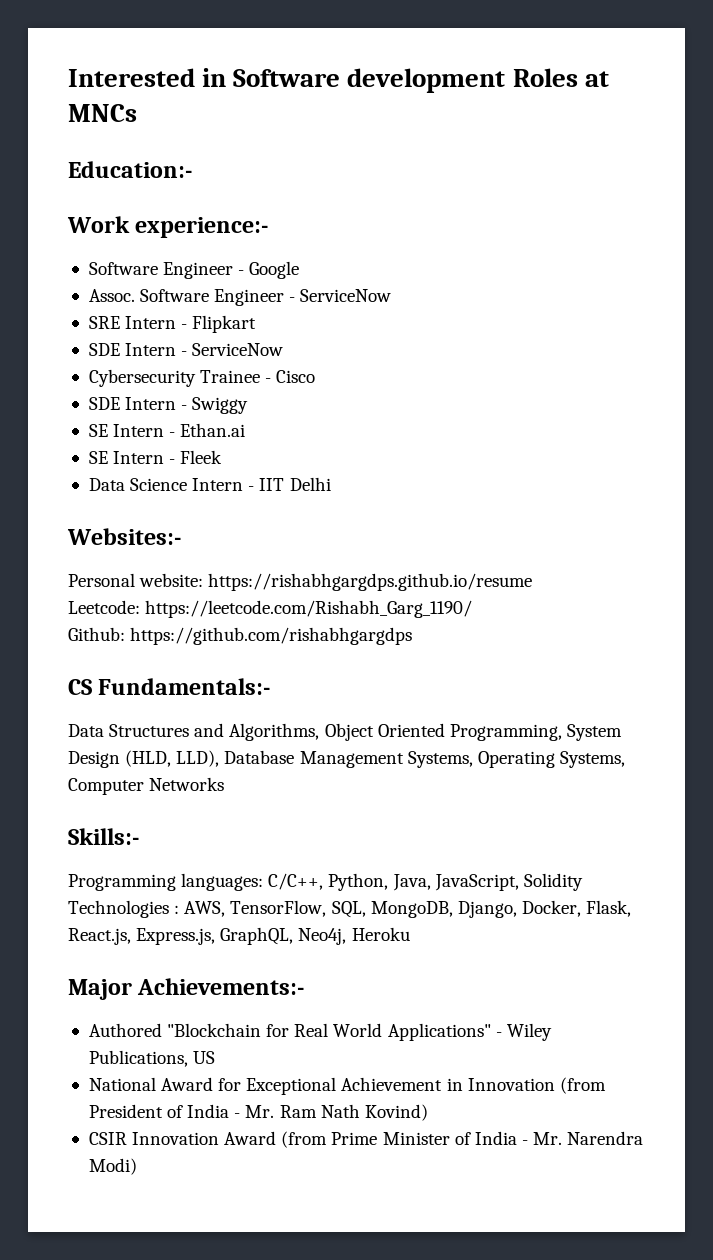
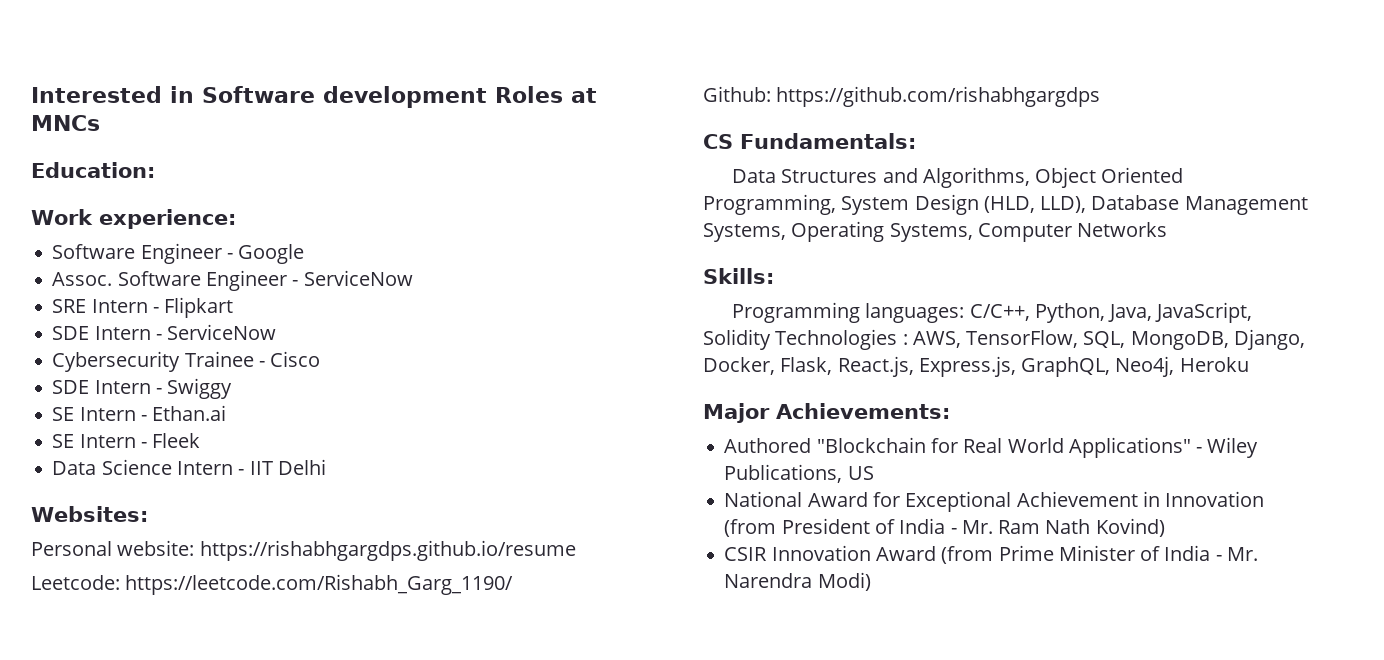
- Education:-
+ Education:
- Work experience:-
+ Work experience:
- Websites:-
+ Websites:
- CS Fundamentals:-
+ CS Fundamentals:
- Skills:-
+ Skills:
- Major Achievements:-
+ Major Achievements:

